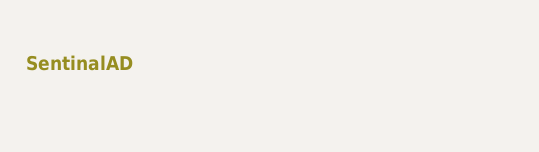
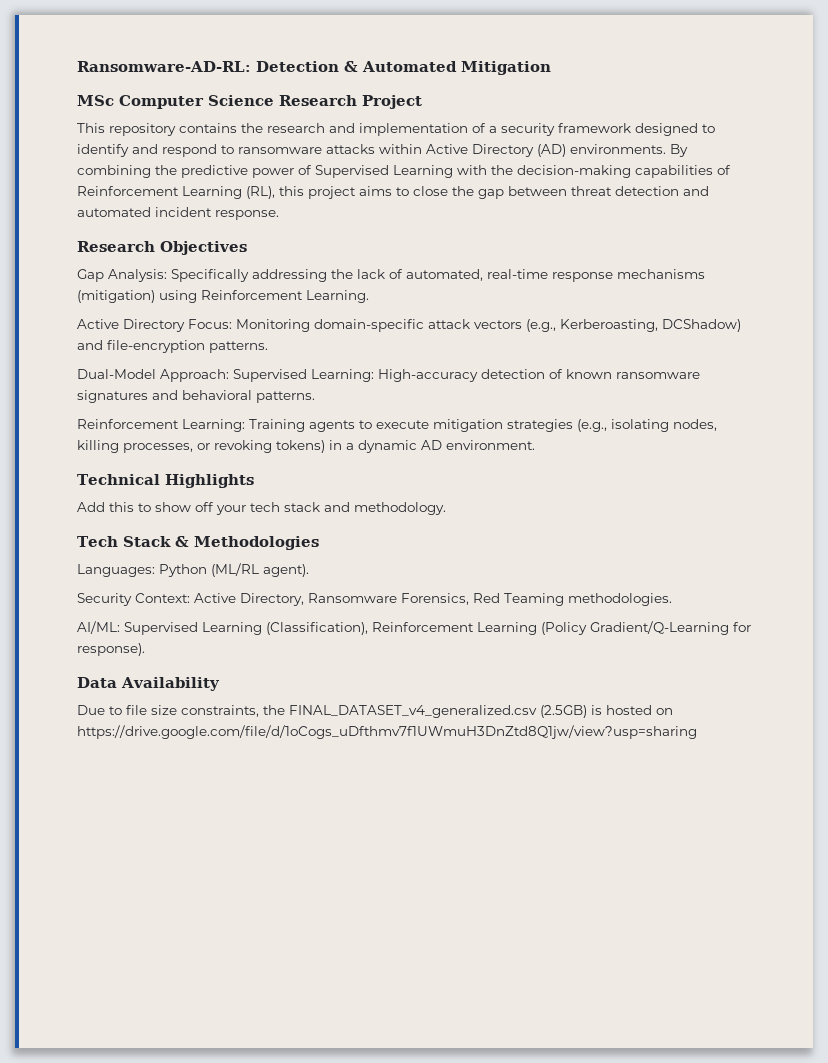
- SentinalAD
+ Ransomware-AD-RL: Detection & Automated Mitigation
+ MSc Computer Science Research Project
+ This repository contains the research and implementation of a security framework designed to identify and respond to ransomware attacks within Active Directory (AD) environments. By combining the predictive power of Supervised Learning with the decision-making capabilities of Reinforcement Learning (RL), this project aims to close the gap between threat detection and automated incident response.
+ Research Objectives
+ Gap Analysis: Specifically addressing the lack of automated, real-time response mechanisms (mitigation) using Reinforcement Learning.
+ Active Directory Focus: Monitoring domain-specific attack vectors (e.g., Kerberoasting, DCShadow) and file-encryption patterns.
+ Dual-Model Approach: Supervised Learning: High-accuracy detection of known ransomware signatures and behavioral patterns.
+ Reinforcement Learning: Training agents to execute mitigation strategies (e.g., isolating nodes, killing processes, or revoking tokens) in a dynamic AD environment.
+ Technical Highlights
+ Add this to show off your tech stack and methodology.
+ Tech Stack & Methodologies
+ Languages: Python (ML/RL agent).
+ Security Context: Active Directory, Ransomware Forensics, Red Teaming methodologies.
+ AI/ML: Supervised Learning (Classification), Reinforcement Learning (Policy Gradient/Q-Learning for response).
+ Data Availability
+ Due to file size constraints, the FINAL_DATASET_v4_generalized.csv (2.5GB) is hosted on https://drive.google.com/file/d/1oCogs_uDfthmv7f1UWmuH3DnZtd8Q1jw/view?usp=sharing

